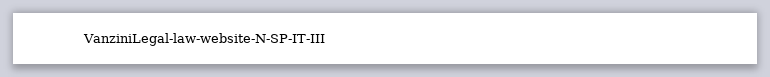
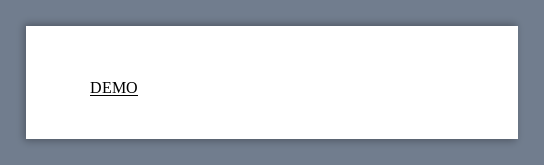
- VanziniLegal-law-website-N-SP-IT-III
+ DEMO

